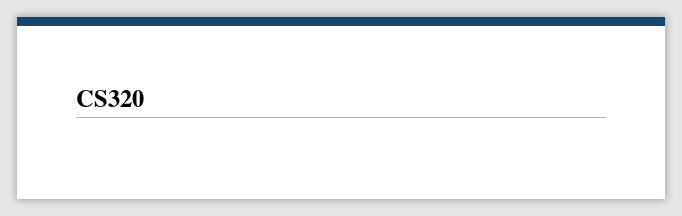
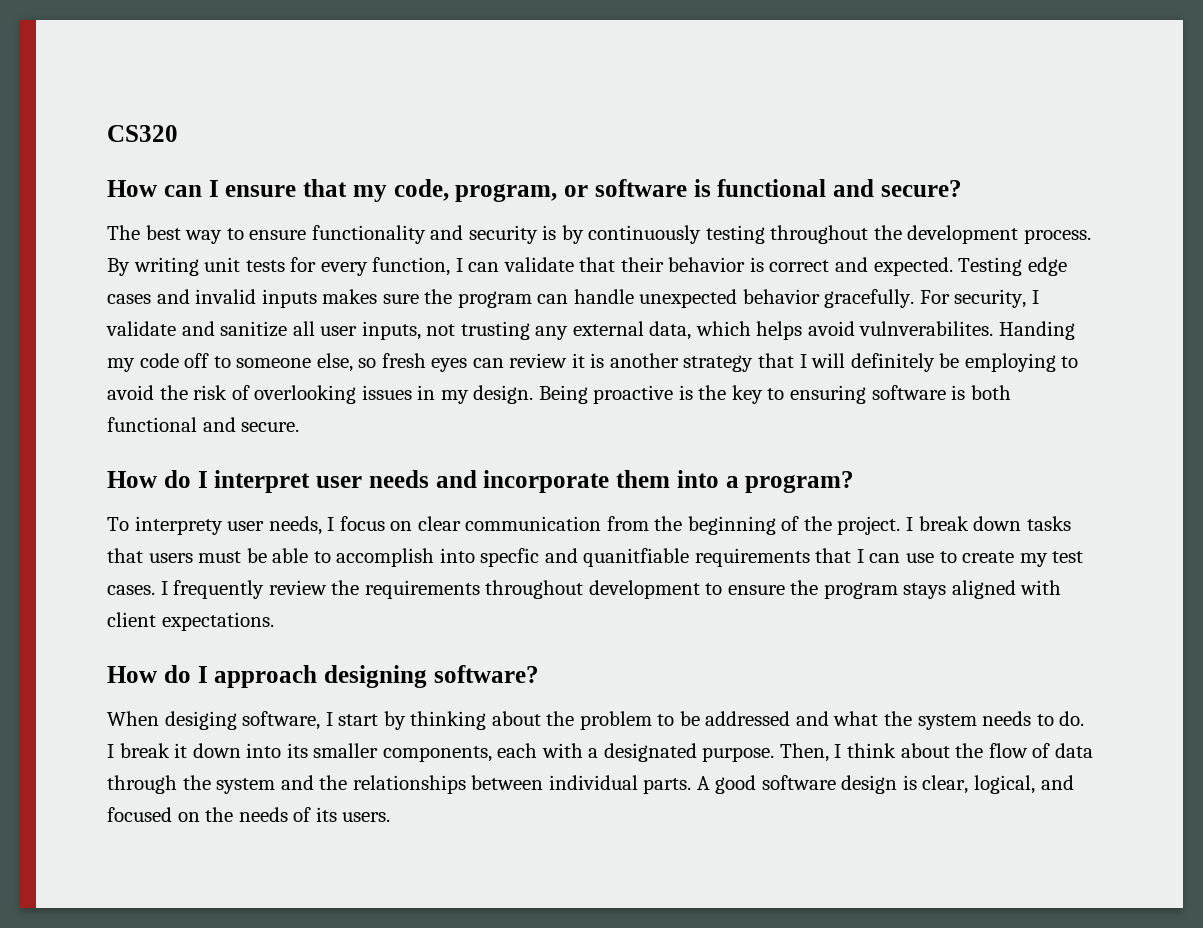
+ How can I ensure that my code, program, or software is functional and secure?
+ The best way to ensure functionality and security is by continuously testing throughout the development process. By writing unit tests for every function, I can validate that their behavior is correct and expected. Testing edge cases and invalid inputs makes sure the program can handle unexpected behavior gracefully. For security, I validate and sanitize all user inputs, not trusting any external data, which helps avoid vulnverabilites. Handing my code off to someone else, so fresh eyes can review it is another strategy that I will definitely be employing to avoid the risk of overlooking issues in my design. Being proactive is the key to ensuring software is both functional and secure.
+ How do I interpret user needs and incorporate them into a program?
+ To interprety user needs, I focus on clear communication from the beginning of the project. I break down tasks that users must be able to accomplish into specfic and quanitfiable requirements that I can use to create my test cases. I frequently review the requirements throughout development to ensure the program stays aligned with client expectations.
+ How do I approach designing software?
+ When desiging software, I start by thinking about the problem to be addressed and what the system needs to do. I break it down into its smaller components, each with a designated purpose. Then, I think about the flow of data through the system and the relationships between individual parts. A good software design is clear, logical, and focused on the needs of its users.

